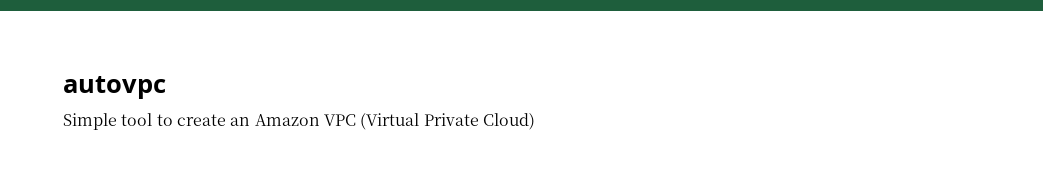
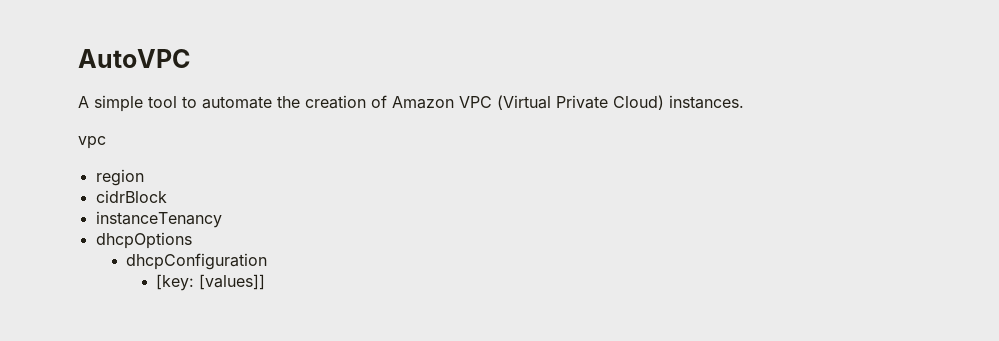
- autovpc
- Simple tool to create an Amazon VPC (Virtual Private Cloud)
+ AutoVPC
+ A simple tool to automate the creation of Amazon VPC (Virtual Private Cloud) instances.
+ vpc
+ region
+ cidrBlock
+ instanceTenancy
+ dhcpOptions
+ dhcpConfiguration
+ [key: [values]]

